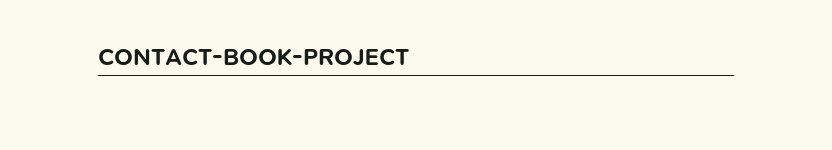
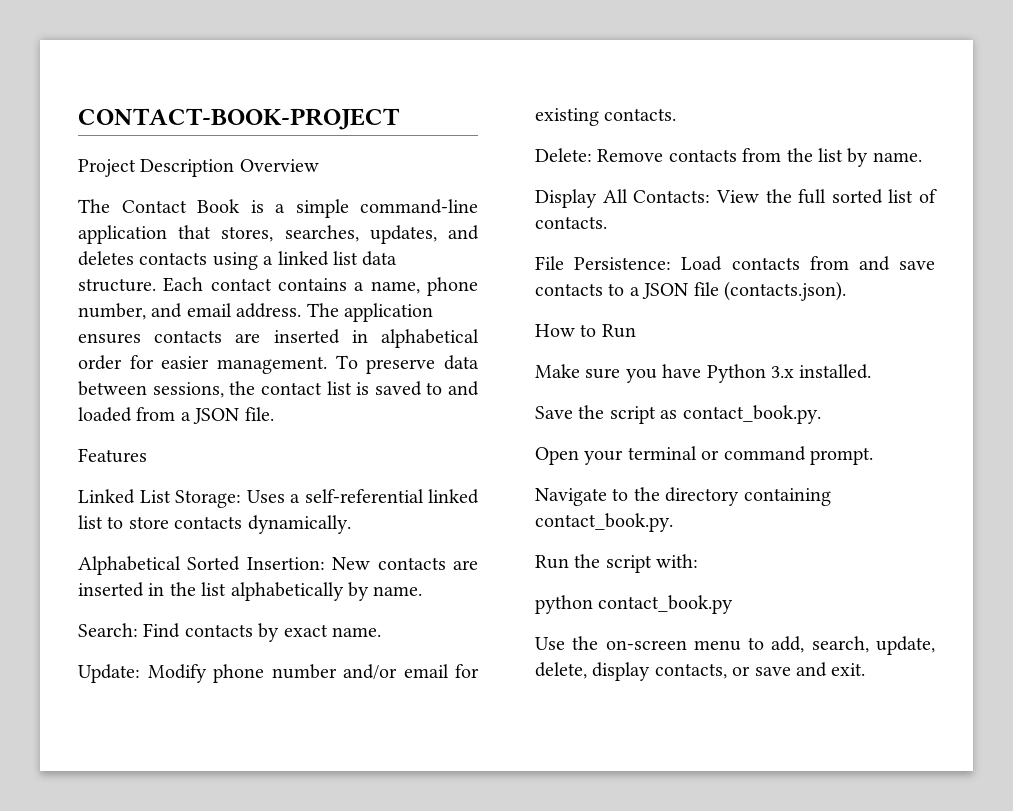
+ Project Description Overview
+ The Contact Book is a simple command-line application that stores, searches, updates, and deletes contacts using a linked list data structure. Each contact contains a name, phone number, and email address. The application ensures contacts are inserted in alphabetical order for easier management. To preserve data between sessions, the contact list is saved to and loaded from a JSON file.
+ Features
+ Linked List Storage: Uses a self-referential linked list to store contacts dynamically.
+ Alphabetical Sorted Insertion: New contacts are inserted in the list alphabetically by name.
+ Search: Find contacts by exact name.
+ Update: Modify phone number and/or email for existing contacts.
+ Delete: Remove contacts from the list by name.
+ Display All Contacts: View the full sorted list of contacts.
+ File Persistence: Load contacts from and save contacts to a JSON file (contacts.json).
+ How to Run
+ Make sure you have Python 3.x installed.
+ Save the script as contact_book.py.
+ Open your terminal or command prompt.
+ Navigate to the directory containing contact_book.py.
+ Run the script with:
+ python contact_book.py
+ Use the on-screen menu to add, search, update, delete, display contacts, or save and exit.

